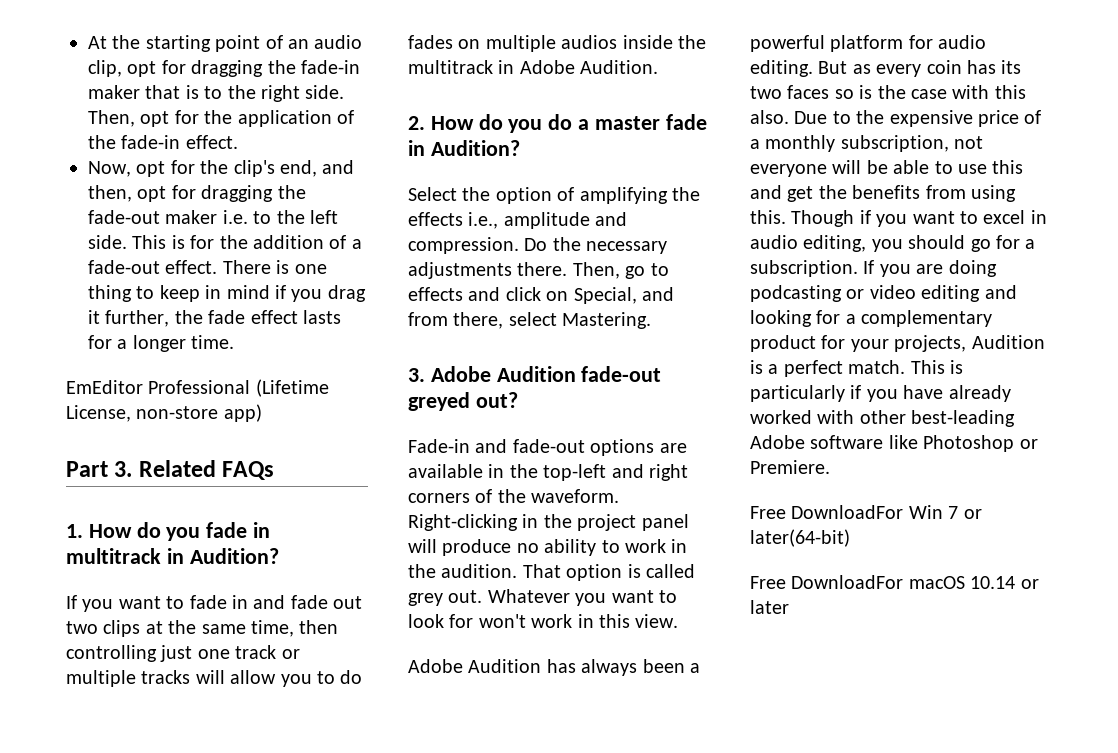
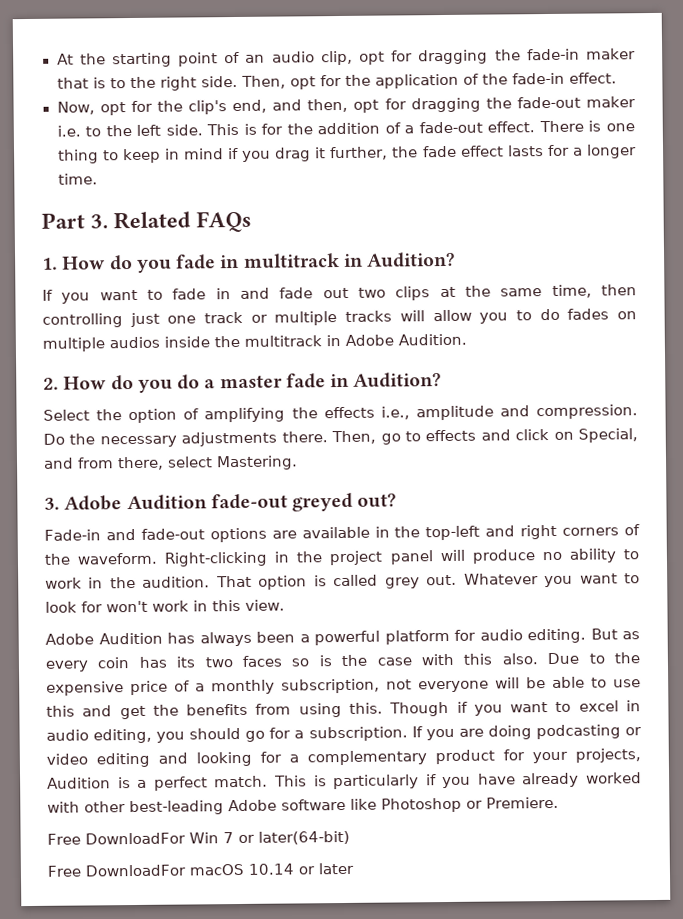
- EmEditor Professional (Lifetime License, non-store app)

